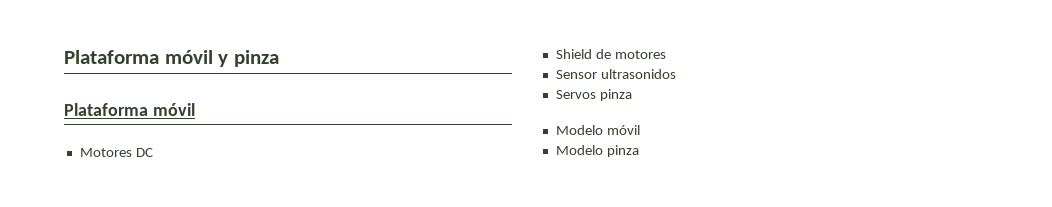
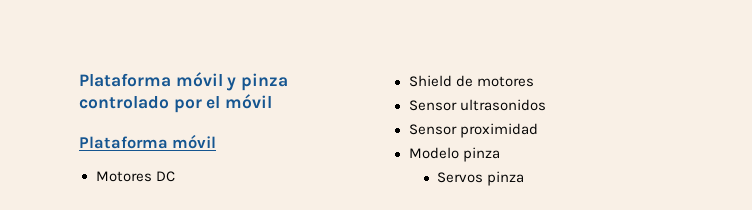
- Plataforma móvil y pinza
+ Plataforma móvil y pinza controlado por el móvil
- Servos pinza
- Modelo móvil
+ Sensor proximidad
+ Servos pinza

